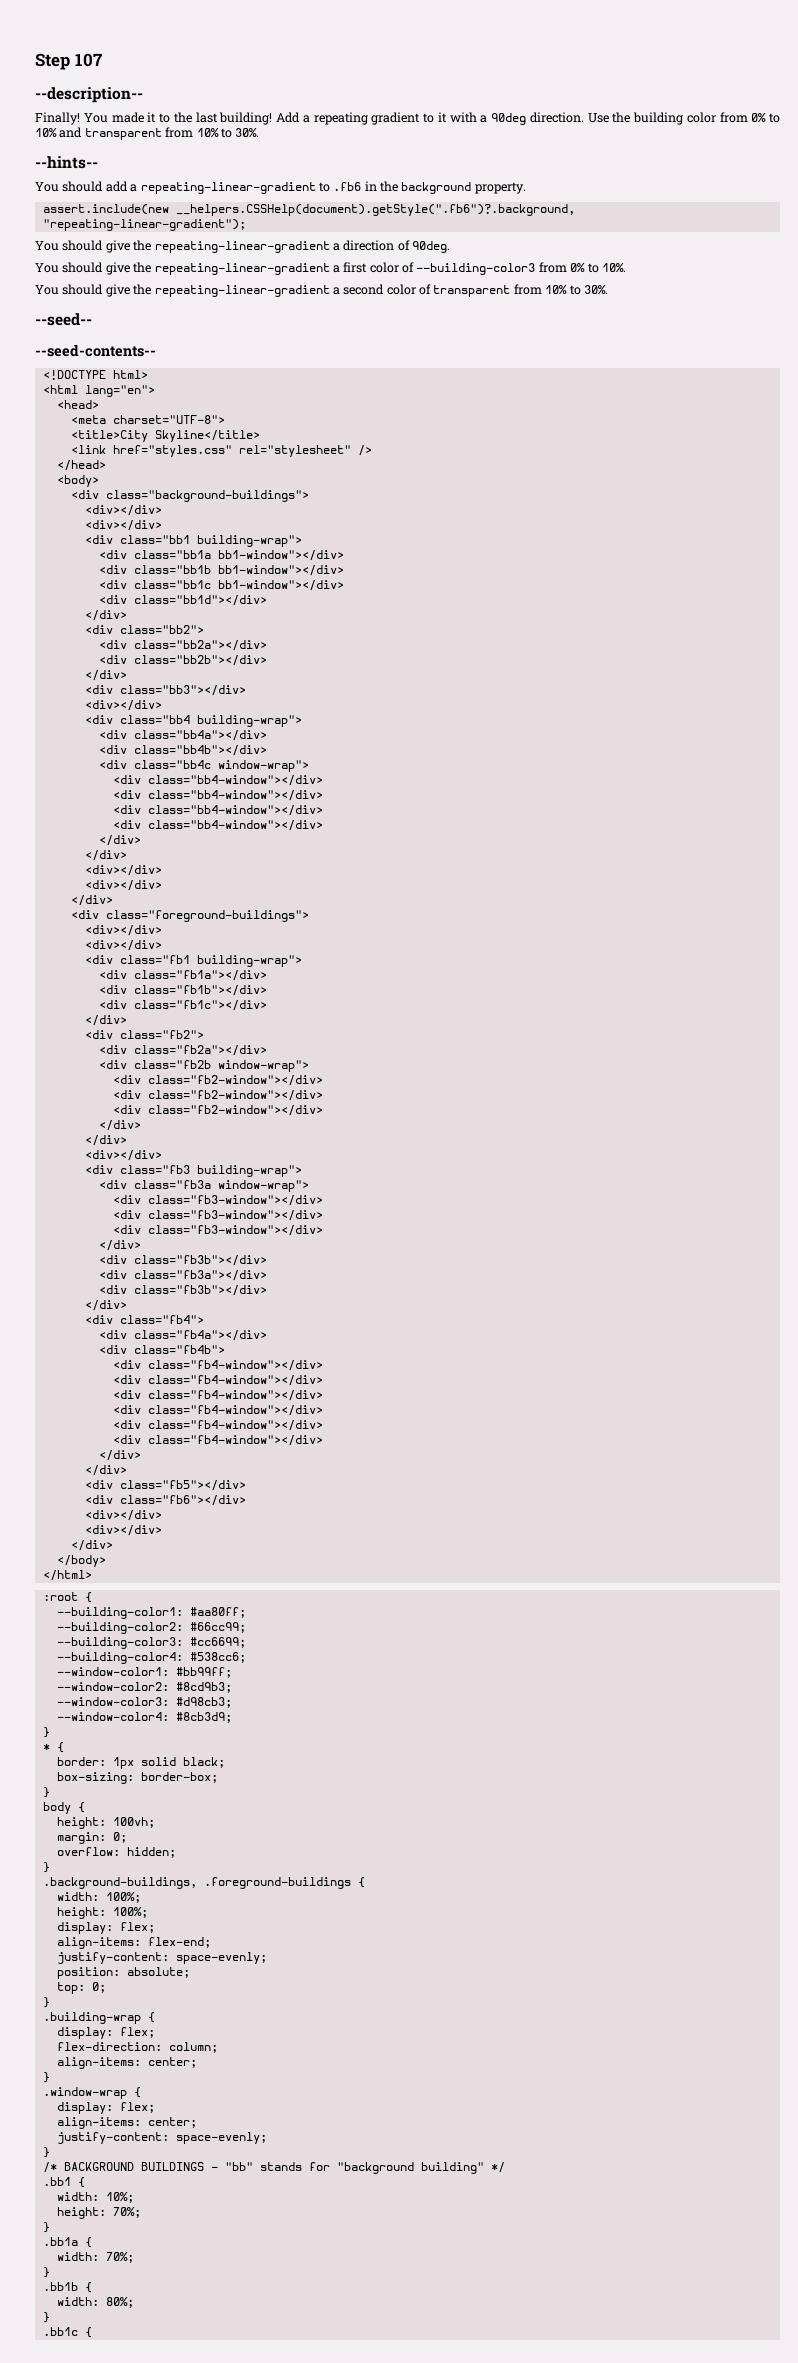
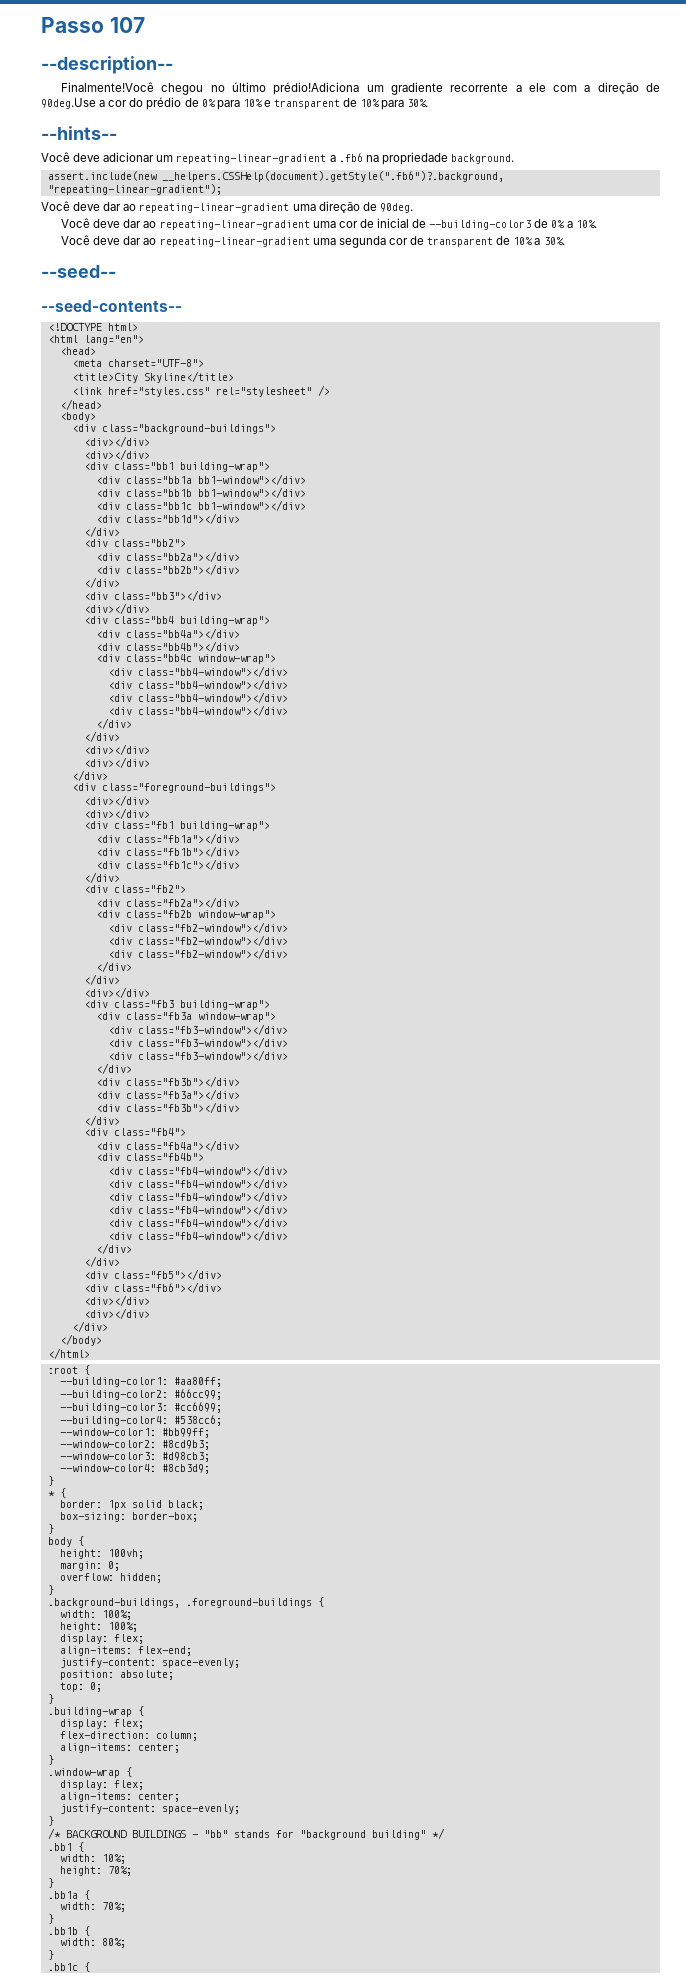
- Step 107
+ Passo 107
- Finally! You made it to the last building! Add a repeating gradient to it with a 90deg direction. Use the building color from 0% to 10% and transparent from 10% to 30%.
+ Finalmente!Você chegou no último prédio!Adiciona um gradiente recorrente a ele com a direção de 90deg.Use a cor do prédio de 0% para 10% e transparent de 10% para 30%.
  --hints--
- You should add a repeating-linear-gradient to .fb6 in the background property.
+ Você deve adicionar um repeating-linear-gradient a .fb6 na propriedade background.
  assert.include(new __helpers.CSSHelp(document).getStyle(".fb6")?.background, "repeating-linear-gradient");
- You should give the repeating-linear-gradient a direction of 90deg.
- You should give the repeating-linear-gradient a first color of --building-color3 from 0% to 10%.
- You should give the repeating-linear-gradient a second color of transparent from 10% to 30%.
+ Você deve dar ao repeating-linear-gradient uma direção de 90deg.
+ Você deve dar ao repeating-linear-gradient uma cor de inicial de --building-color3 de 0% a 10%.
+ Você deve dar ao repeating-linear-gradient uma segunda cor de transparent de 10% a 30%.

